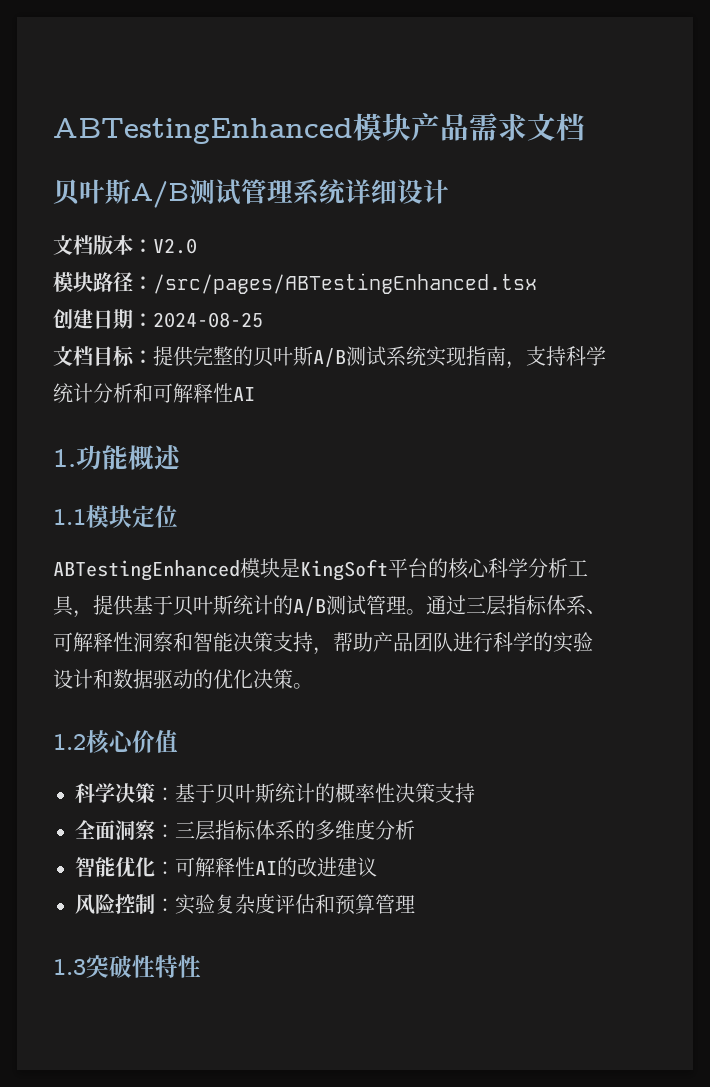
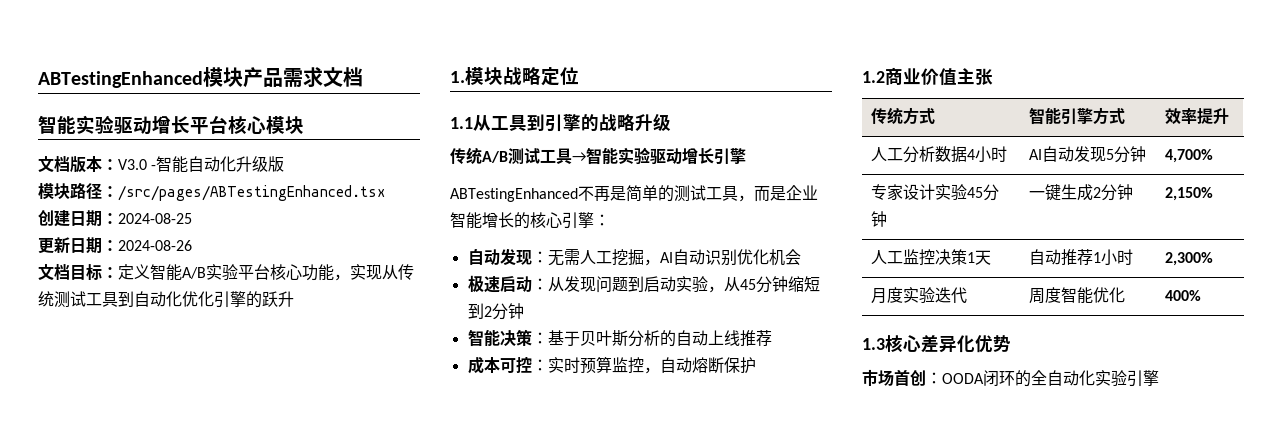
- 贝叶斯A/B测试管理系统详细设计
- 文档版本：V2.0
+ 智能实验驱动增长平台核心模块
+ 文档版本：V3.0 -智能自动化升级版
+ 更新日期：2024-08-26
- 文档目标：提供完整的贝叶斯A/B测试系统实现指南，支持科学统计分析和可解释性AI
- 1.功能概述
- 1.1模块定位
- ABTestingEnhanced模块是KingSoft平台的核心科学分析工具，提供基于贝叶斯统计的A/B测试管理。通过三层指标体系、可解释性洞察和智能决策支持，帮助产品团队进行科学的实验设计和数据驱动的优化决策。
- 1.2核心价值
- 科学决策：基于贝叶斯统计的概率性决策支持
- 全面洞察：三层指标体系的多维度分析
- 智能优化：可解释性AI的改进建议
- 风险控制：实验复杂度评估和预算管理
- 1.3突破性特性
+ 文档目标：定义智能A/B实验平台核心功能，实现从传统测试工具到自动化优化引擎的跃升
+ 1.模块战略定位
+ 1.1从工具到引擎的战略升级
+ 传统A/B测试工具→智能实验驱动增长引擎
+ ABTestingEnhanced不再是简单的测试工具，而是企业智能增长的核心引擎：
+ 自动发现：无需人工挖掘，AI自动识别优化机会
+ 极速启动：从发现问题到启动实验，从45分钟缩短到2分钟
+ 智能决策：基于贝叶斯分析的自动上线推荐
+ 成本可控：实时预算监控，自动熔断保护
+ 1.2商业价值主张
+ 传统方式 | 智能引擎方式 | 效率提升
+ 人工分析数据4小时 | AI自动发现5分钟 | 4,700%
+ 专家设计实验45分钟 | 一键生成2分钟 | 2,150%
+ 人工监控决策1天 | 自动推荐1小时 | 2,300%
+ 月度实验迭代 | 周度智能优化 | 400%
+ 1.3核心差异化优势
+ 市场首创：OODA闭环的全自动化实验引擎

